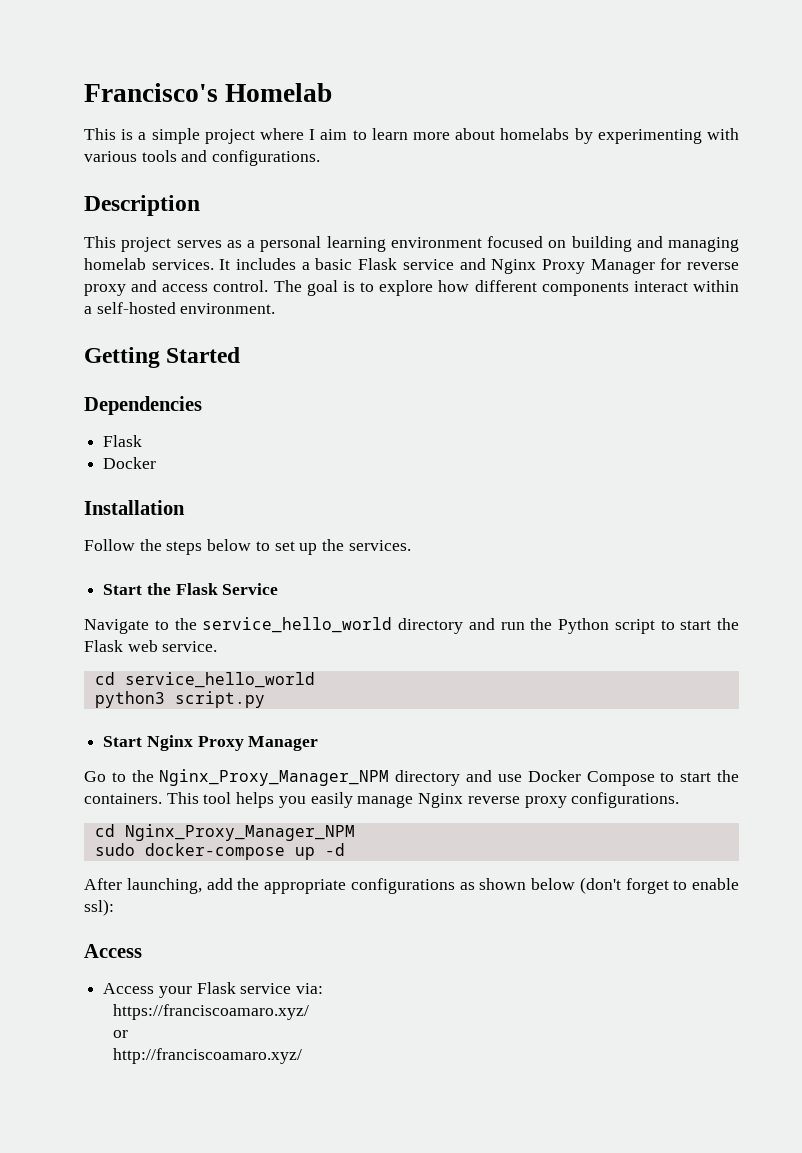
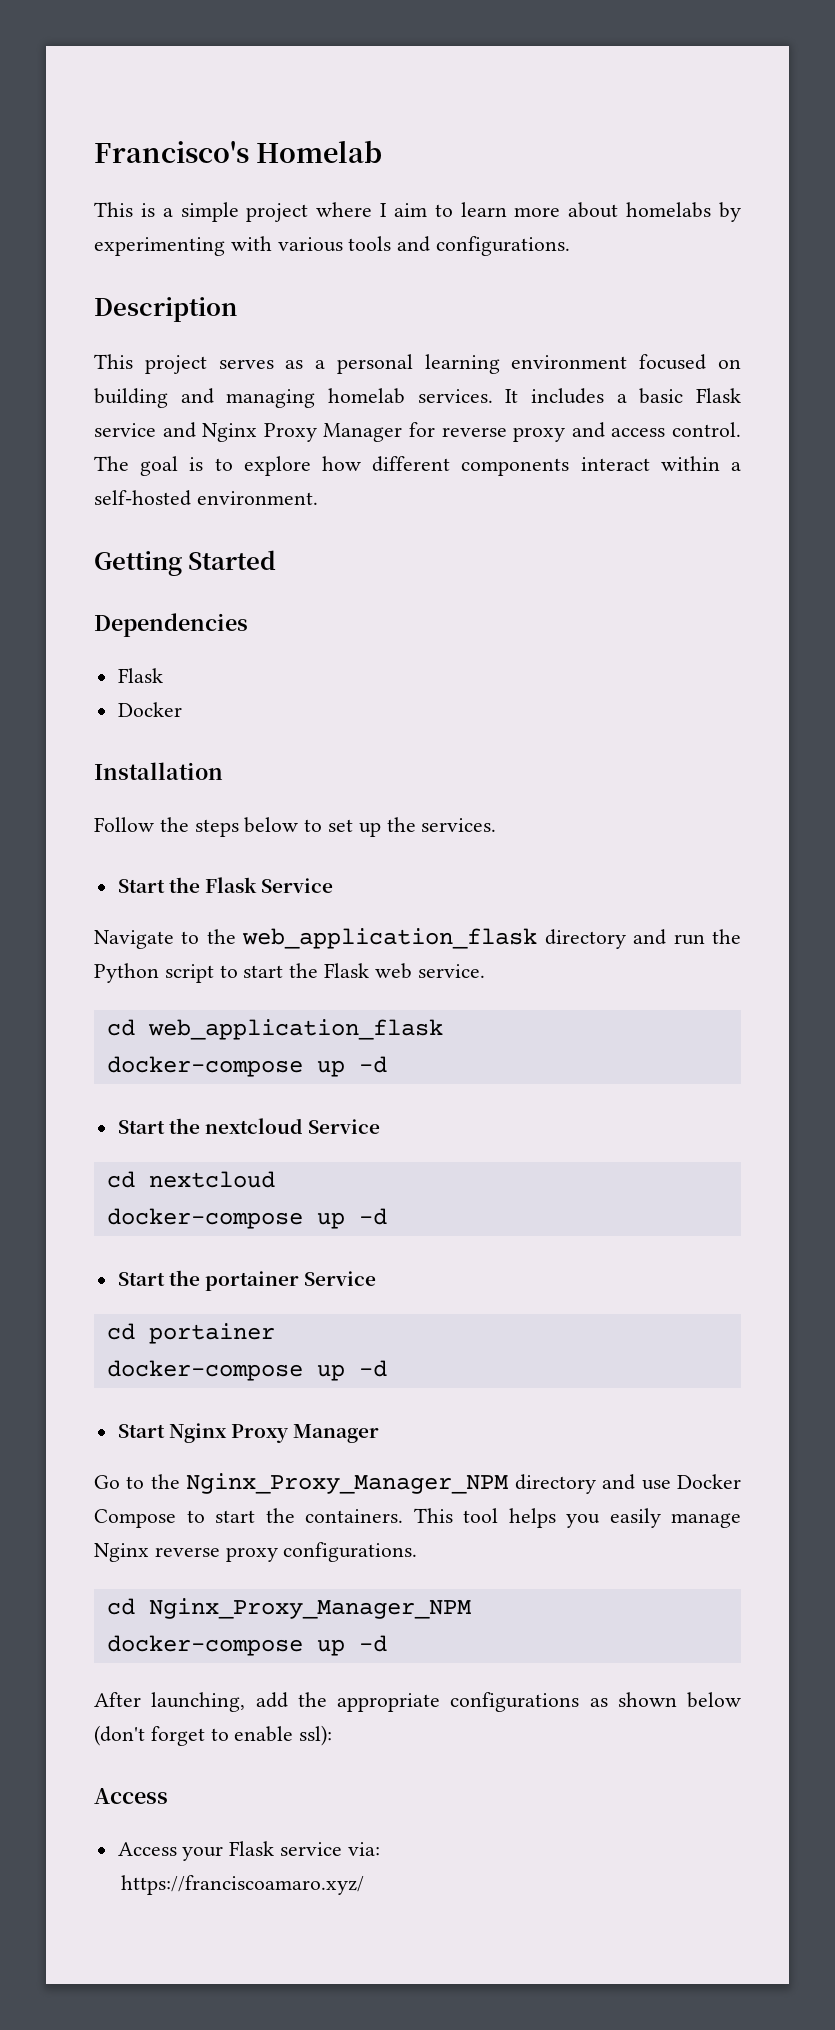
- Navigate to the service_hello_world directory and run the Python script to start the Flask web service.
+ Navigate to the web_application_flask directory and run the Python script to start the Flask web service.
- cd service_hello_world
- python3 script.py
+ cd web_application_flask
+ docker-compose up -d
+ Start the nextcloud Service
+ cd nextcloud
+ docker-compose up -d
+ Start the portainer Service
+ cd portainer
+ docker-compose up -d
  cd Nginx_Proxy_Manager_NPM
- sudo docker-compose up -d
+ docker-compose up -d
- or
- http://franciscoamaro.xyz/

